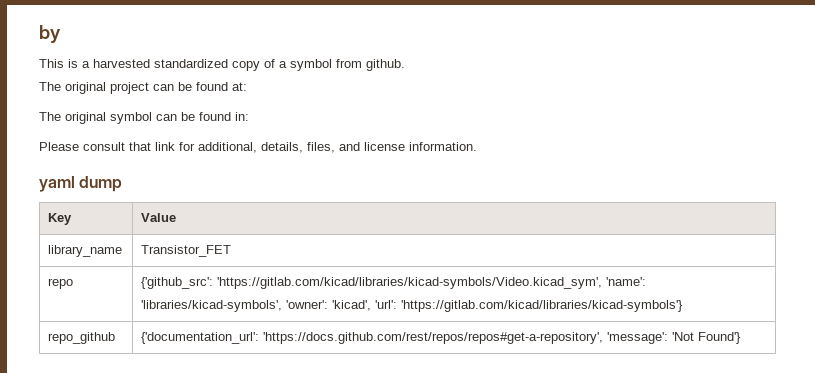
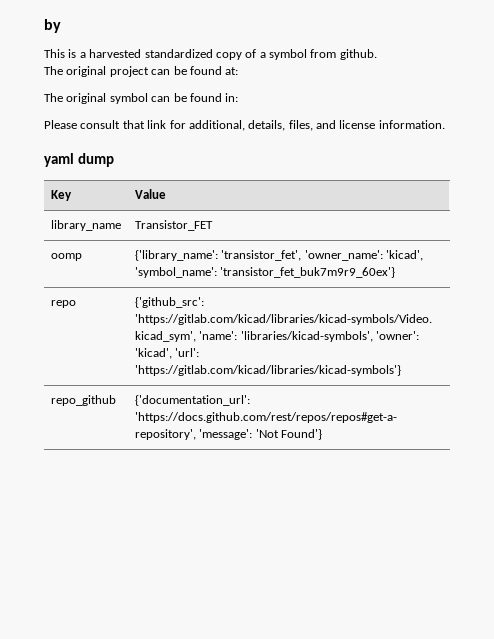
+ oomp | {'library_name': 'transistor_fet', 'owner_name': 'kicad', 'symbol_name': 'transistor_fet_buk7m9r9_60ex'}

